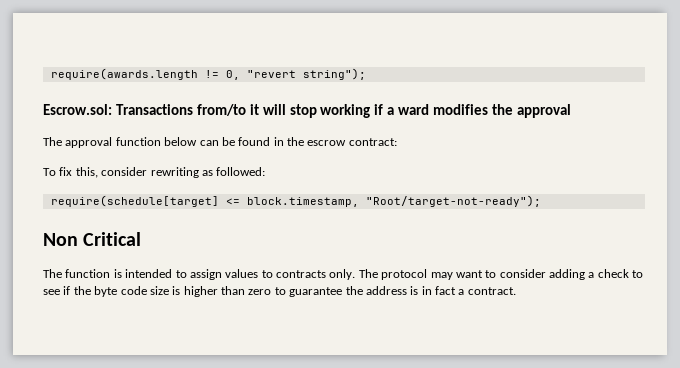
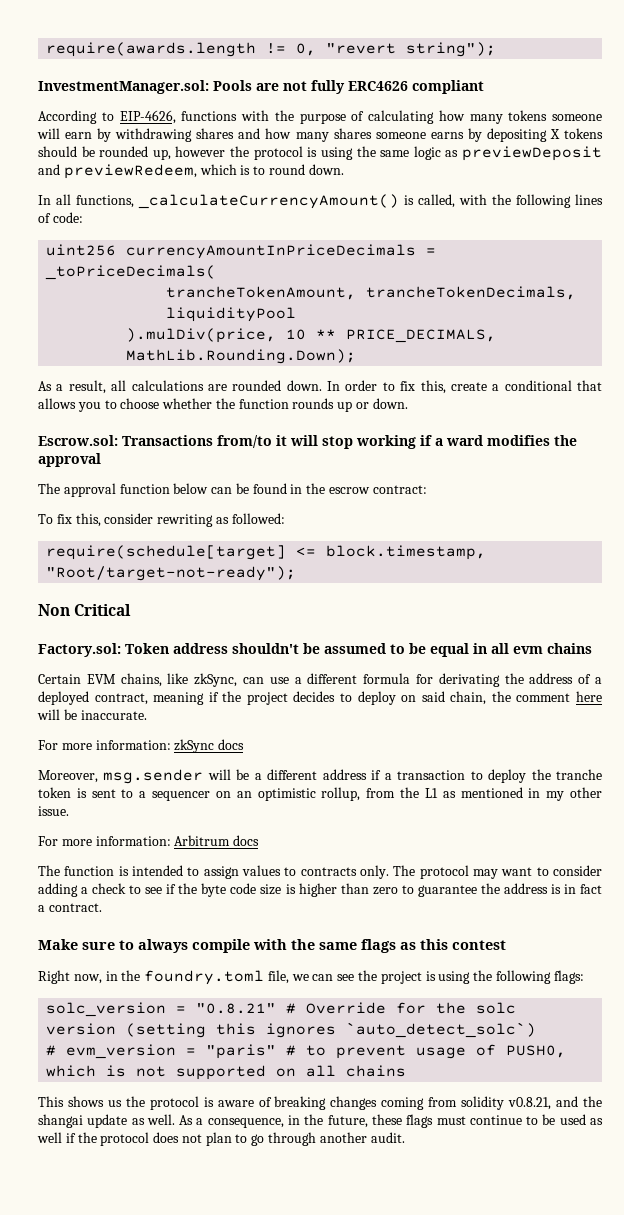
+ InvestmentManager.sol: Pools are not fully ERC4626 compliant
+ According to EIP-4626, functions with the purpose of calculating how many tokens someone will earn by withdrawing shares and how many shares someone earns by depositing X tokens should be rounded up, however the protocol is using the same logic as previewDeposit and previewRedeem, which is to round down.
+ In all functions, _calculateCurrencyAmount() is called, with the following lines of code:
+ uint256 currencyAmountInPriceDecimals = _toPriceDecimals(
+ trancheTokenAmount, trancheTokenDecimals, liquidityPool
+ ).mulDiv(price, 10 ** PRICE_DECIMALS, MathLib.Rounding.Down);
+ As a result, all calculations are rounded down. In order to fix this, create a conditional that allows you to choose whether the function rounds up or down.
+ Factory.sol: Token address shouldn't be assumed to be equal in all evm chains
+ Certain EVM chains, like zkSync, can use a different formula for derivating the address of a deployed contract, meaning if the project decides to deploy on said chain, the comment here will be inaccurate.
+ For more information: zkSync docs
+ Moreover, msg.sender will be a different address if a transaction to deploy the tranche token is sent to a sequencer on an optimistic rollup, from the L1 as mentioned in my other issue.
+ For more information: Arbitrum docs
+ Make sure to always compile with the same flags as this contest
+ Right now, in the foundry.toml file, we can see the project is using the following flags:
+ solc_version = "0.8.21" # Override for the solc version (setting this ignores `auto_detect_solc`)
+ # evm_version = "paris" # to prevent usage of PUSH0, which is not supported on all chains
+ This shows us the protocol is aware of breaking changes coming from solidity v0.8.21, and the shangai update as well. As a consequence, in the future, these flags must continue to be used as well if the protocol does not plan to go through another audit.

